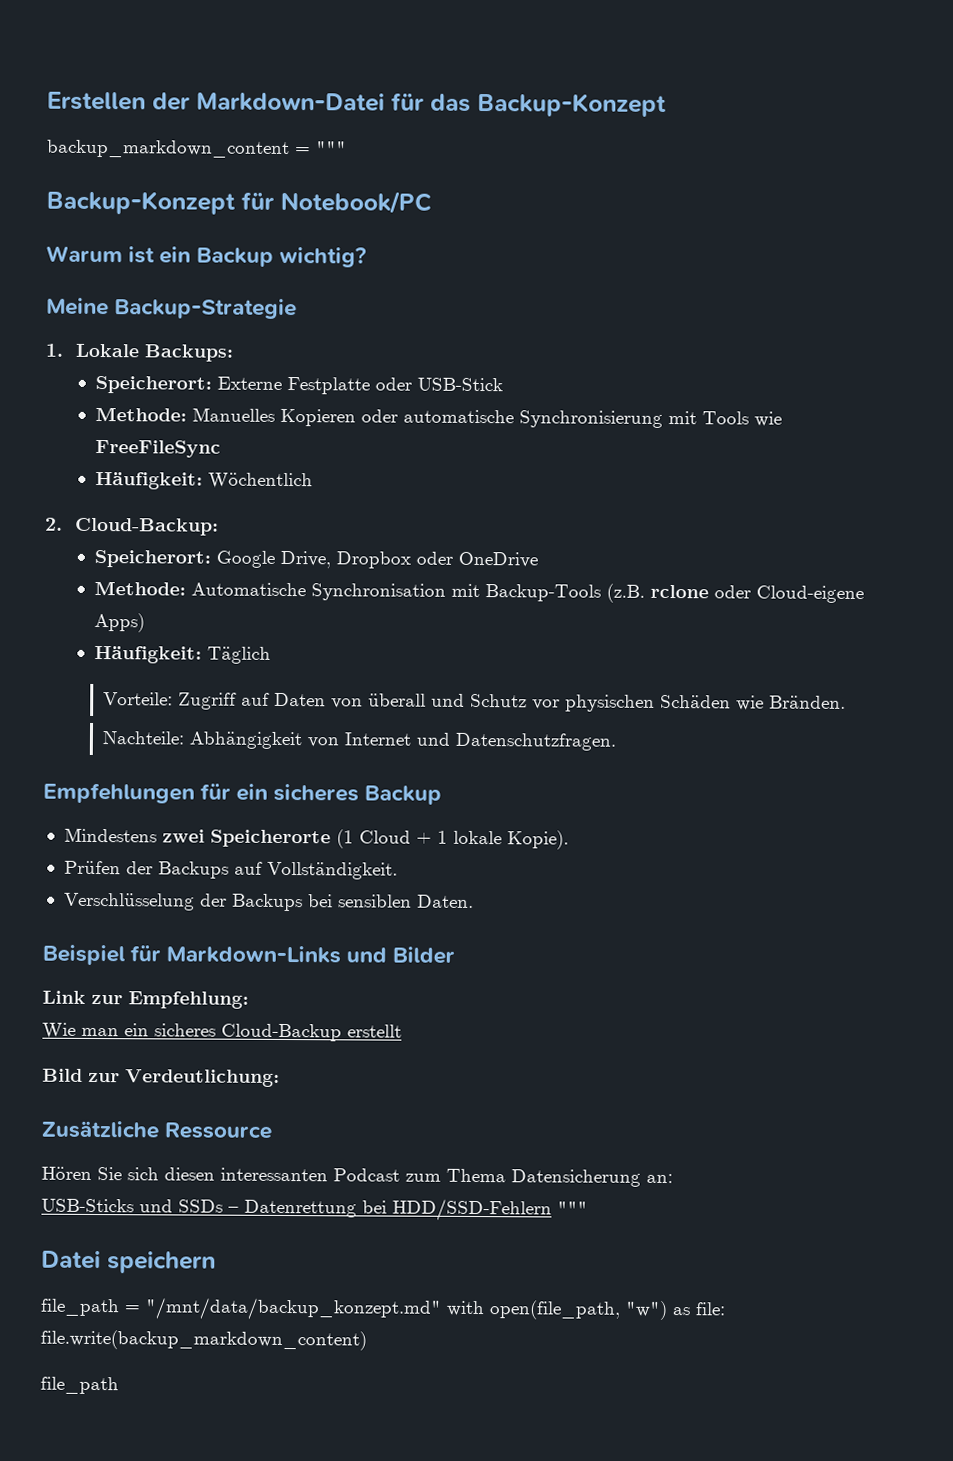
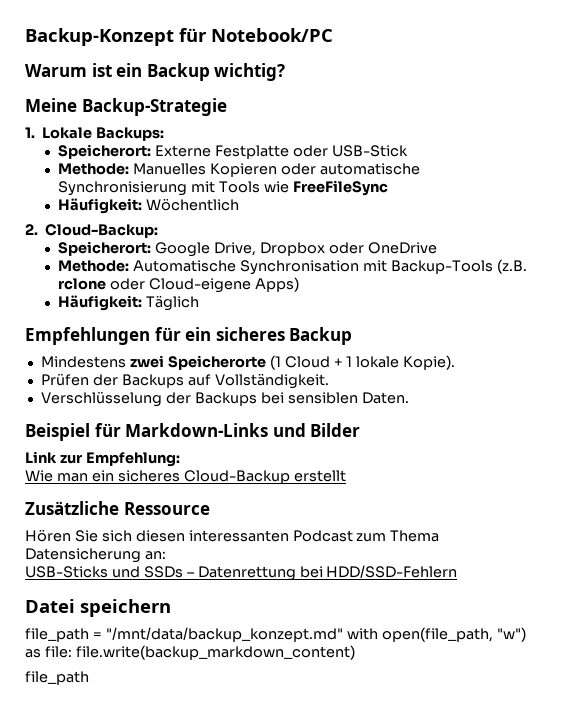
- Erstellen der Markdown-Datei für das Backup-Konzept
- backup_markdown_content = """
- Vorteile: Zugriff auf Daten von überall und Schutz vor physischen Schäden wie Bränden.
- Nachteile: Abhängigkeit von Internet und Datenschutzfragen.
- Bild zur Verdeutlichung:
- USB-Sticks und SSDs – Datenrettung bei HDD/SSD-Fehlern """
+ USB-Sticks und SSDs – Datenrettung bei HDD/SSD-Fehlern

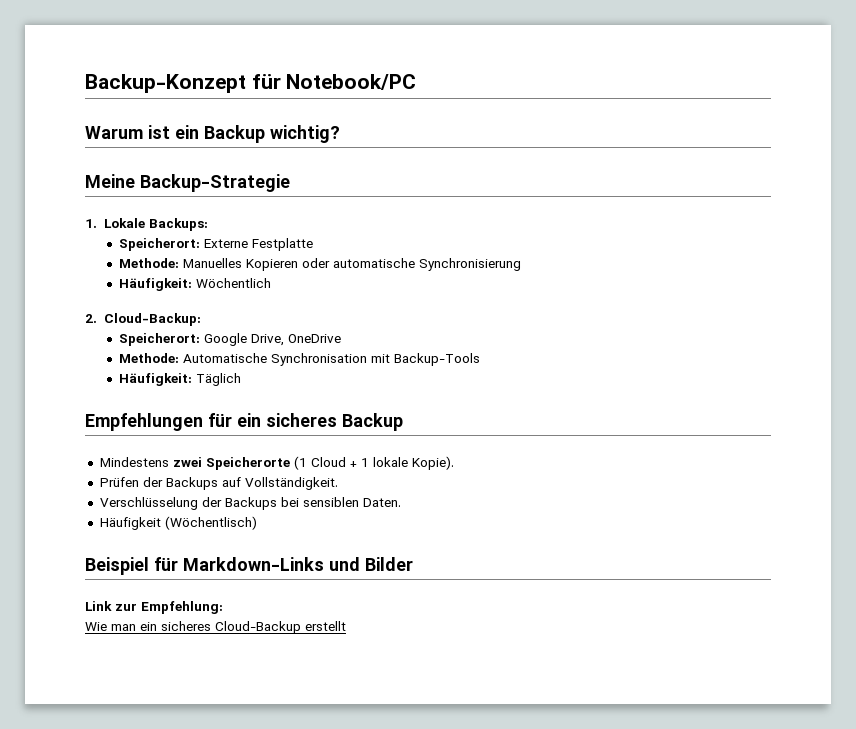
- Speicherort: Externe Festplatte oder USB-Stick
+ Speicherort: Externe Festplatte
- Methode: Manuelles Kopieren oder automatische Synchronisierung mit Tools wie FreeFileSync
+ Methode: Manuelles Kopieren oder automatische Synchronisierung
- Speicherort: Google Drive, Dropbox oder OneDrive
+ Speicherort: Google Drive, OneDrive
- Methode: Automatische Synchronisation mit Backup-Tools (z.B. rclone oder Cloud-eigene Apps)
+ Methode: Automatische Synchronisation mit Backup-Tools
+ Häufigkeit (Wöchentlisch)
- Zusätzliche Ressource
- Hören Sie sich diesen interessanten Podcast zum Thema Datensicherung an:
- USB-Sticks und SSDs – Datenrettung bei HDD/SSD-Fehlern
- Datei speichern
- file_path = "/mnt/data/backup_konzept.md" with open(file_path, "w") as file: file.write(backup_markdown_content)
- file_path

